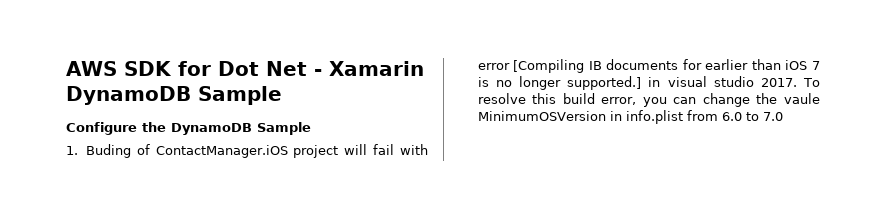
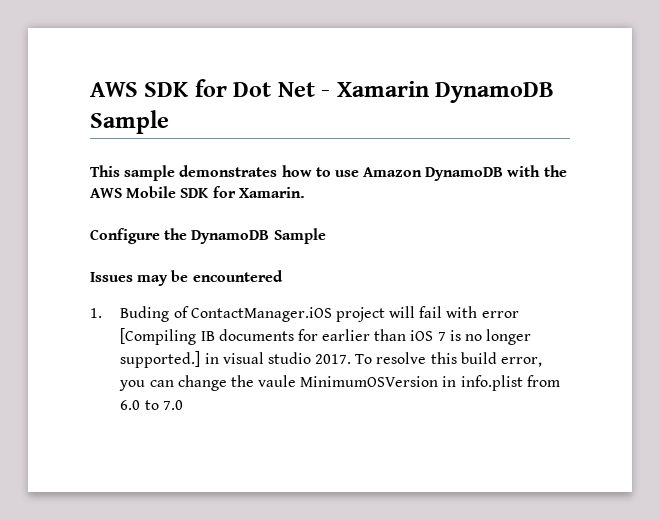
+ This sample demonstrates how to use Amazon DynamoDB with the AWS Mobile SDK for Xamarin.
+ Issues may be encountered

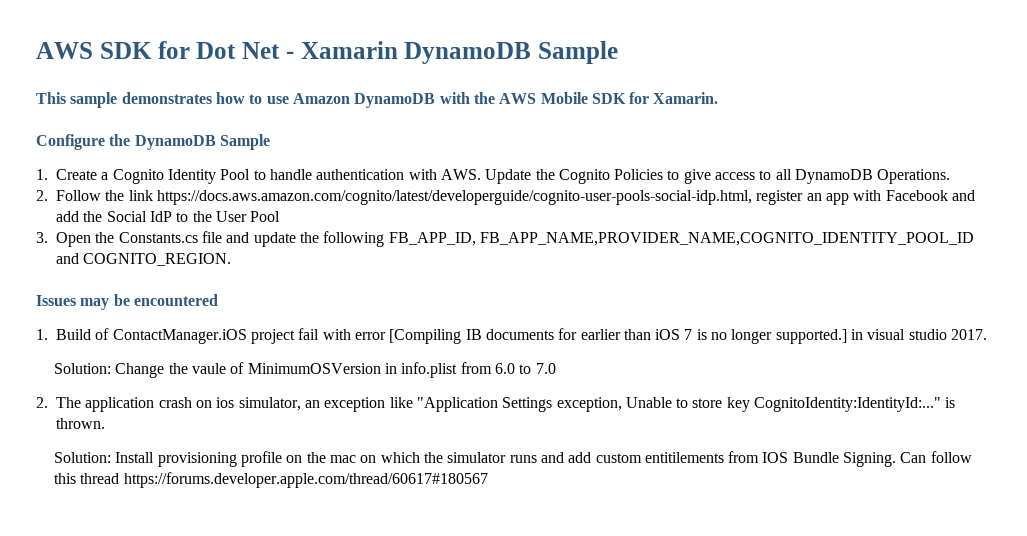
+ 1. Create a Cognito Identity Pool to handle authentication with AWS. Update the Cognito Policies to give access to all DynamoDB Operations.
+ 2. Follow the link https://docs.aws.amazon.com/cognito/latest/developerguide/cognito-user-pools-social-idp.html, register an app with Facebook and add the Social IdP to the User Pool
+ 3. Open the Constants.cs file and update the following FB_APP_ID, FB_APP_NAME,PROVIDER_NAME,COGNITO_IDENTITY_POOL_ID and COGNITO_REGION.
- 1. Buding of ContactManager.iOS project will fail with error [Compiling IB documents for earlier than iOS 7 is no longer supported.] in visual studio 2017. To resolve this build error, you can change the vaule MinimumOSVersion in info.plist from 6.0 to 7.0
+ 1. Build of ContactManager.iOS project fail with error [Compiling IB documents for earlier than iOS 7 is no longer supported.] in visual studio 2017.
+ Solution: Change the vaule of MinimumOSVersion in info.plist from 6.0 to 7.0
+ 2. The application crash on ios simulator, an exception like "Application Settings exception, Unable to store key CognitoIdentity:IdentityId:..." is thrown.
+ Solution: Install provisioning profile on the mac on which the simulator runs and add custom entitilements from IOS Bundle Signing. Can follow this thread https://forums.developer.apple.com/thread/60617#180567

